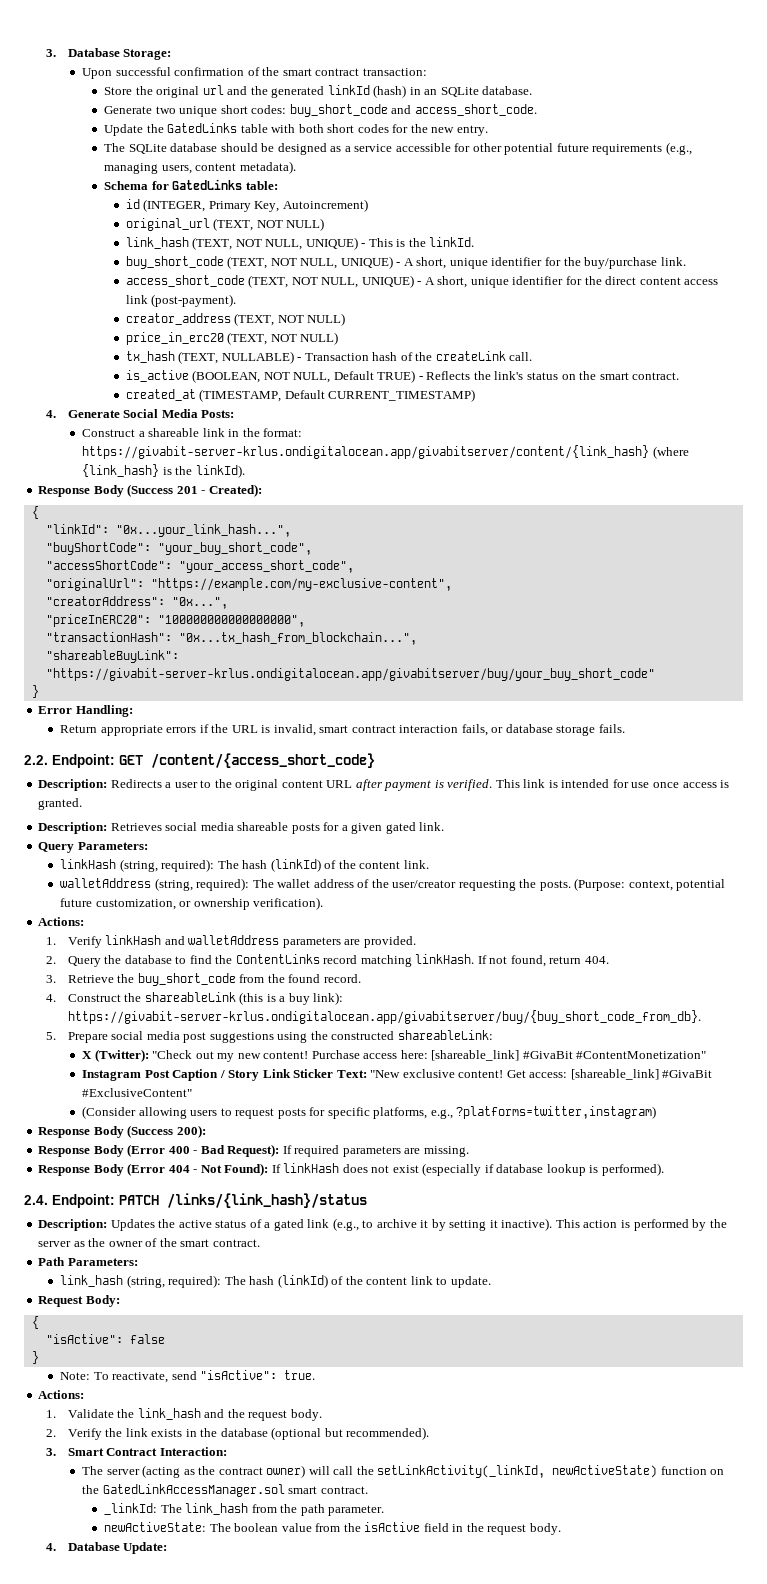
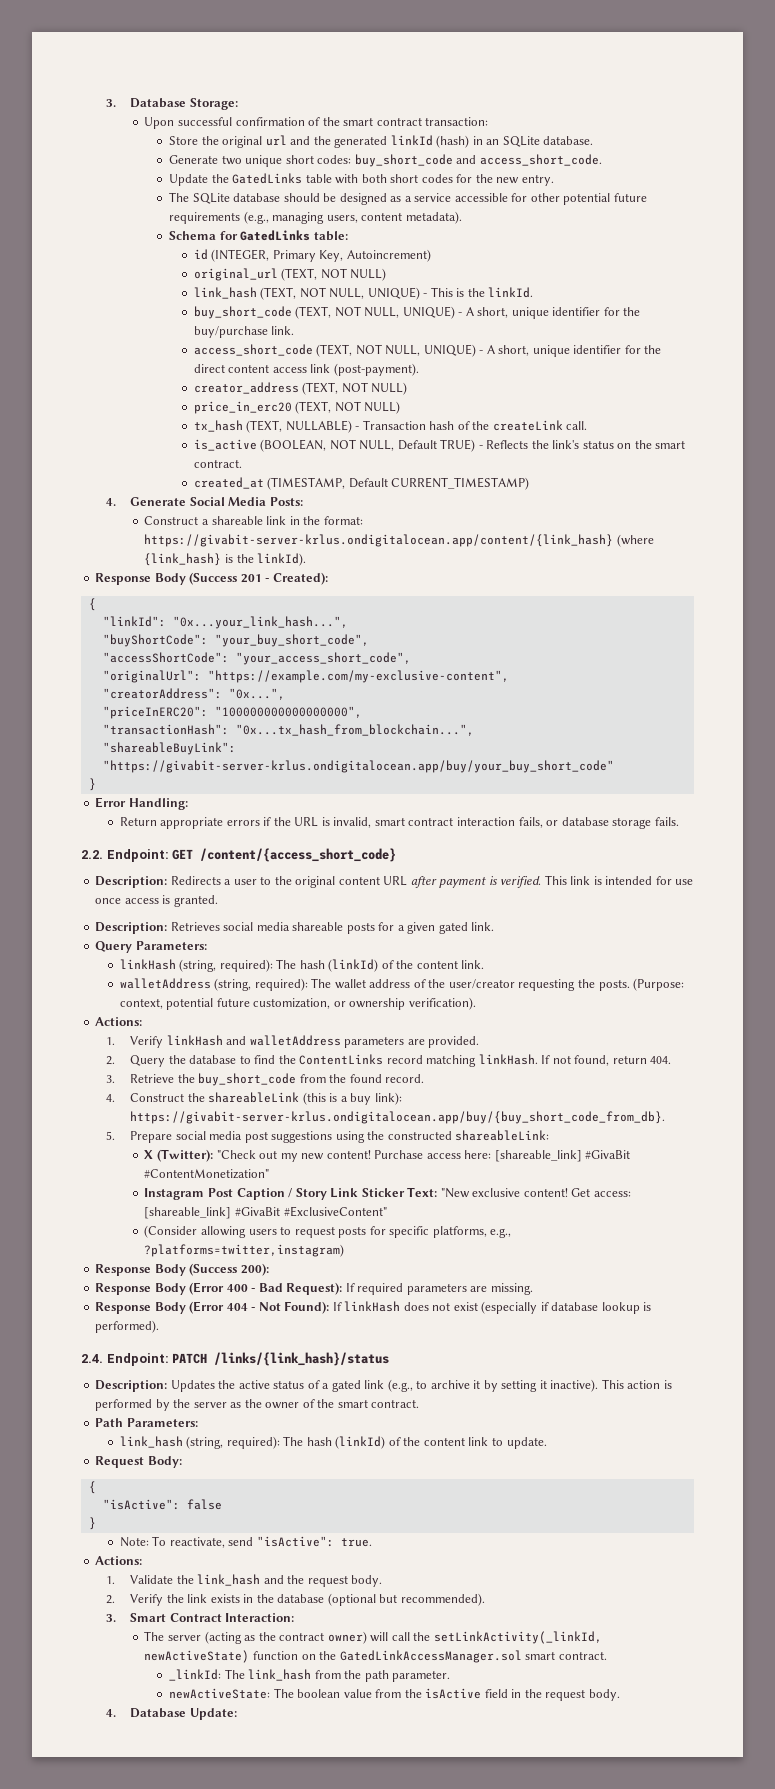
- Construct a shareable link in the format: https://givabit-server-krlus.ondigitalocean.app/givabitserver/content/{link_hash} (where {link_hash} is the linkId).
+ Construct a shareable link in the format: https://givabit-server-krlus.ondigitalocean.app/content/{link_hash} (where {link_hash} is the linkId).
- "shareableBuyLink": "https://givabit-server-krlus.ondigitalocean.app/givabitserver/buy/your_buy_short_code"
+ "shareableBuyLink": "https://givabit-server-krlus.ondigitalocean.app/buy/your_buy_short_code"
- 4. Construct the shareableLink (this is a buy link): https://givabit-server-krlus.ondigitalocean.app/givabitserver/buy/{buy_short_code_from_db}.
+ 4. Construct the shareableLink (this is a buy link): https://givabit-server-krlus.ondigitalocean.app/buy/{buy_short_code_from_db}.

